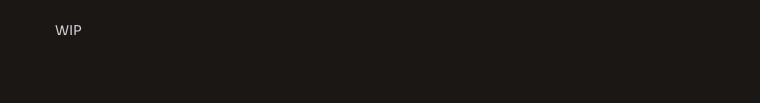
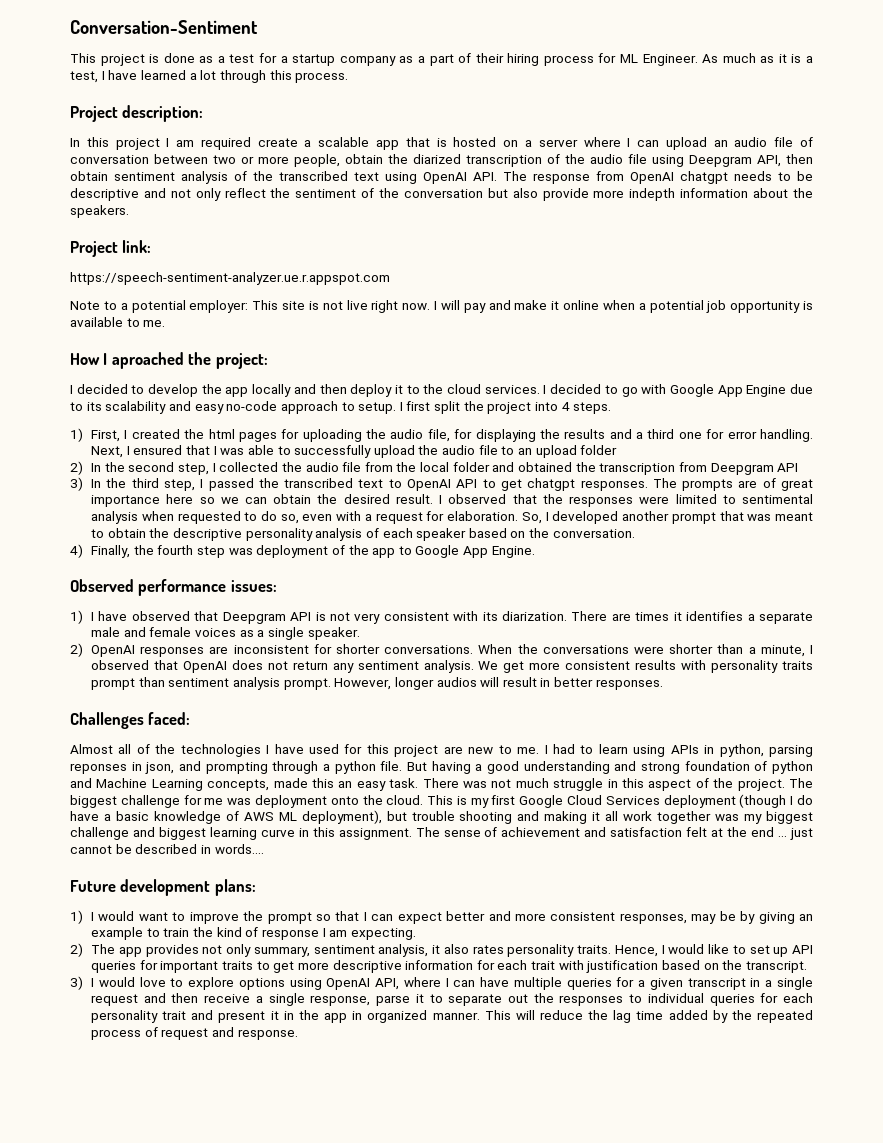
- WIP
+ Conversation-Sentiment
+ This project is done as a test for a startup company as a part of their hiring process for ML Engineer. As much as it is a test, I have learned a lot through this process.
+ Project description:
+ In this project I am required create a scalable app that is hosted on a server where I can upload an audio file of conversation between two or more people, obtain the diarized transcription of the audio file using Deepgram API, then obtain sentiment analysis of the transcribed text using OpenAI API. The response from OpenAI chatgpt needs to be descriptive and not only reflect the sentiment of the conversation but also provide more indepth information about the speakers.
+ Project link:
+ https://speech-sentiment-analyzer.ue.r.appspot.com
+ Note to a potential employer: This site is not live right now. I will pay and make it online when a potential job opportunity is available to me.
+ How I aproached the project:
+ I decided to develop the app locally and then deploy it to the cloud services. I decided to go with Google App Engine due to its scalability and easy no-code approach to setup. I first split the project into 4 steps.
+ 1) First, I created the html pages for uploading the audio file, for displaying the results and a third one for error handling. Next, I ensured that I was able to successfully upload the audio file to an upload folder
+ 2) In the second step, I collected the audio file from the local folder and obtained the transcription from Deepgram API
+ 3) In the third step, I passed the transcribed text to OpenAI API to get chatgpt responses. The prompts are of great importance here so we can obtain the desired result. I observed that the responses were limited to sentimental analysis when requested to do so, even with a request for elaboration. So, I developed another prompt that was meant to obtain the descriptive personality analysis of each speaker based on the conversation.
+ 4) Finally, the fourth step was deployment of the app to Google App Engine.
+ Observed performance issues:
+ 1) I have observed that Deepgram API is not very consistent with its diarization. There are times it identifies a separate male and female voices as a single speaker.
+ 2) OpenAI responses are inconsistent for shorter conversations. When the conversations were shorter than a minute, I observed that OpenAI does not return any sentiment analysis. We get more consistent results with personality traits prompt than sentiment analysis prompt. However, longer audios will result in better responses.
+ Challenges faced:
+ Almost all of the technologies I have used for this project are new to me. I had to learn using APIs in python, parsing reponses in json, and prompting through a python file. But having a good understanding and strong foundation of python and Machine Learning concepts, made this an easy task. There was not much struggle in this aspect of the project. The biggest challenge for me was deployment onto the cloud. This is my first Google Cloud Services deployment (though I do have a basic knowledge of AWS ML deployment), but trouble shooting and making it all work together was my biggest challenge and biggest learning curve in this assignment. The sense of achievement and satisfaction felt at the end ... just cannot be described in words....
+ Future development plans:
+ 1) I would want to improve the prompt so that I can expect better and more consistent responses, may be by giving an example to train the kind of response I am expecting.
+ 2) The app provides not only summary, sentiment analysis, it also rates personality traits. Hence, I would like to set up API queries for important traits to get more descriptive information for each trait with justification based on the transcript.
+ 3) I would love to explore options using OpenAI API, where I can have multiple queries for a given transcript in a single request and then receive a single response, parse it to separate out the responses to individual queries for each personality trait and present it in the app in organized manner. This will reduce the lag time added by the repeated process of request and response.

